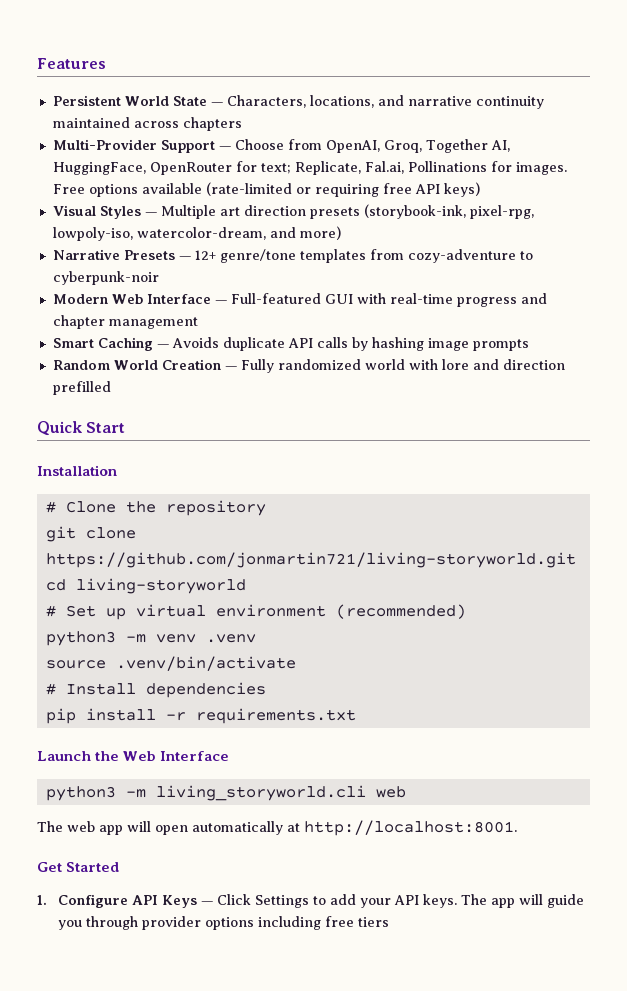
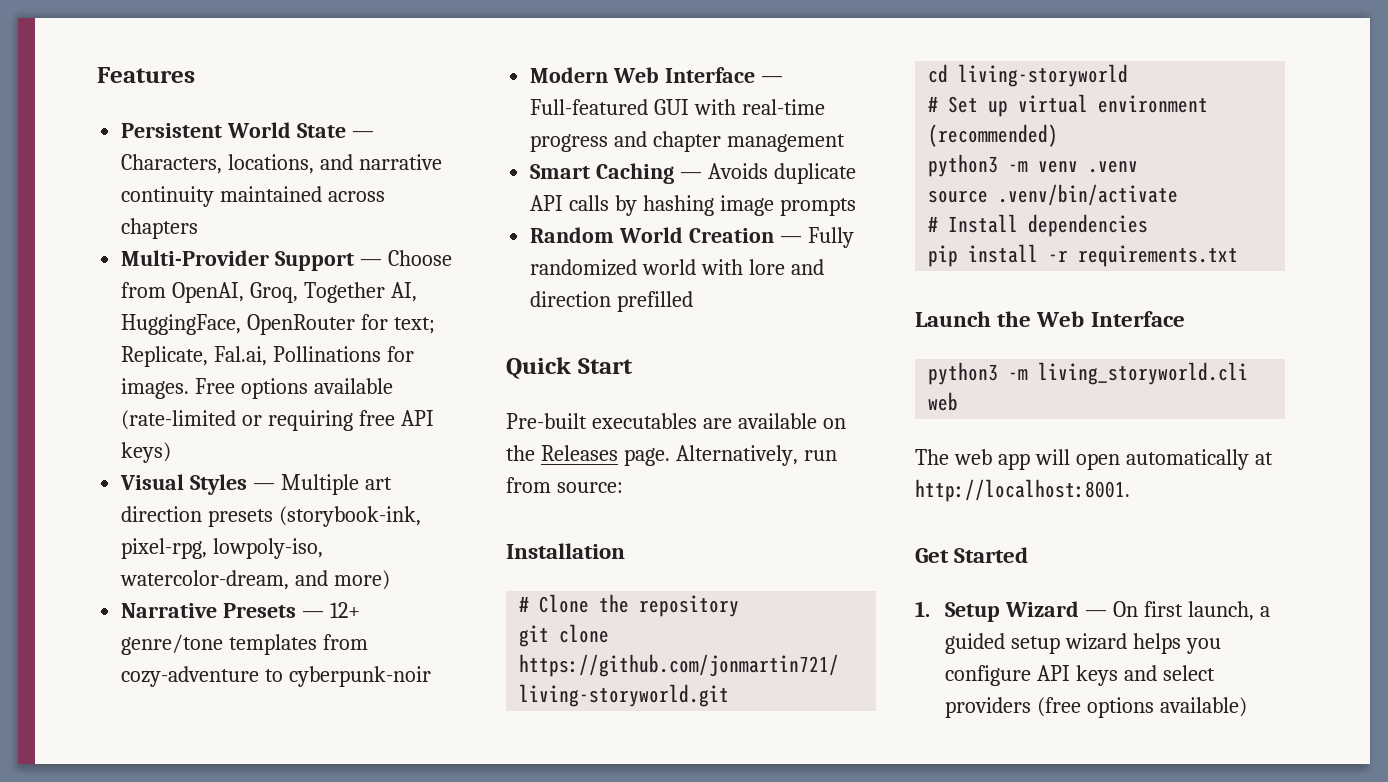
+ Pre-built executables are available on the Releases page. Alternatively, run from source:
- 1. Configure API Keys — Click Settings to add your API keys. The app will guide you through provider options including free tiers
+ 1. Setup Wizard — On first launch, a guided setup wizard helps you configure API keys and select providers (free options available)

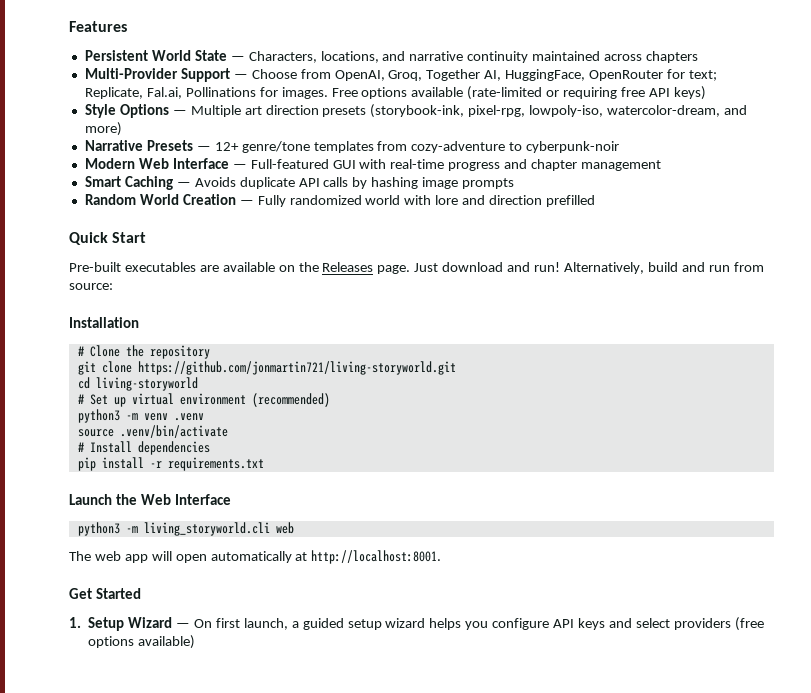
- Visual Styles — Multiple art direction presets (storybook-ink, pixel-rpg, lowpoly-iso, watercolor-dream, and more)
+ Style Options — Multiple art direction presets (storybook-ink, pixel-rpg, lowpoly-iso, watercolor-dream, and more)
- Alternatively, run from source:
+ Just download and run! Alternatively, build and run from source:

